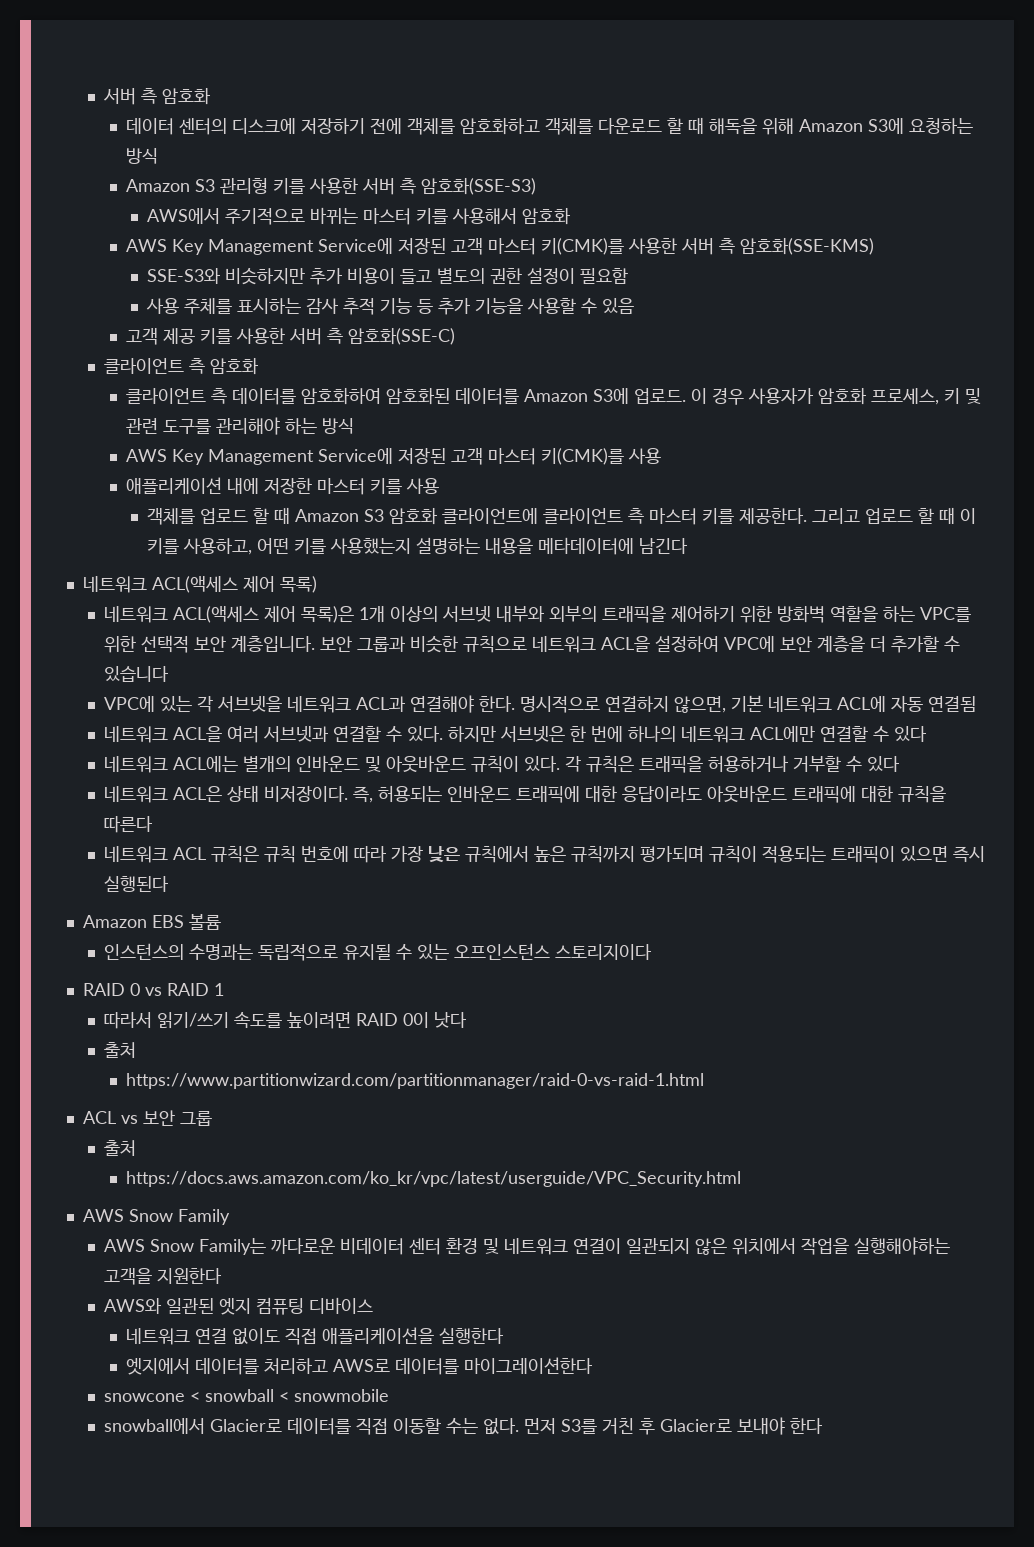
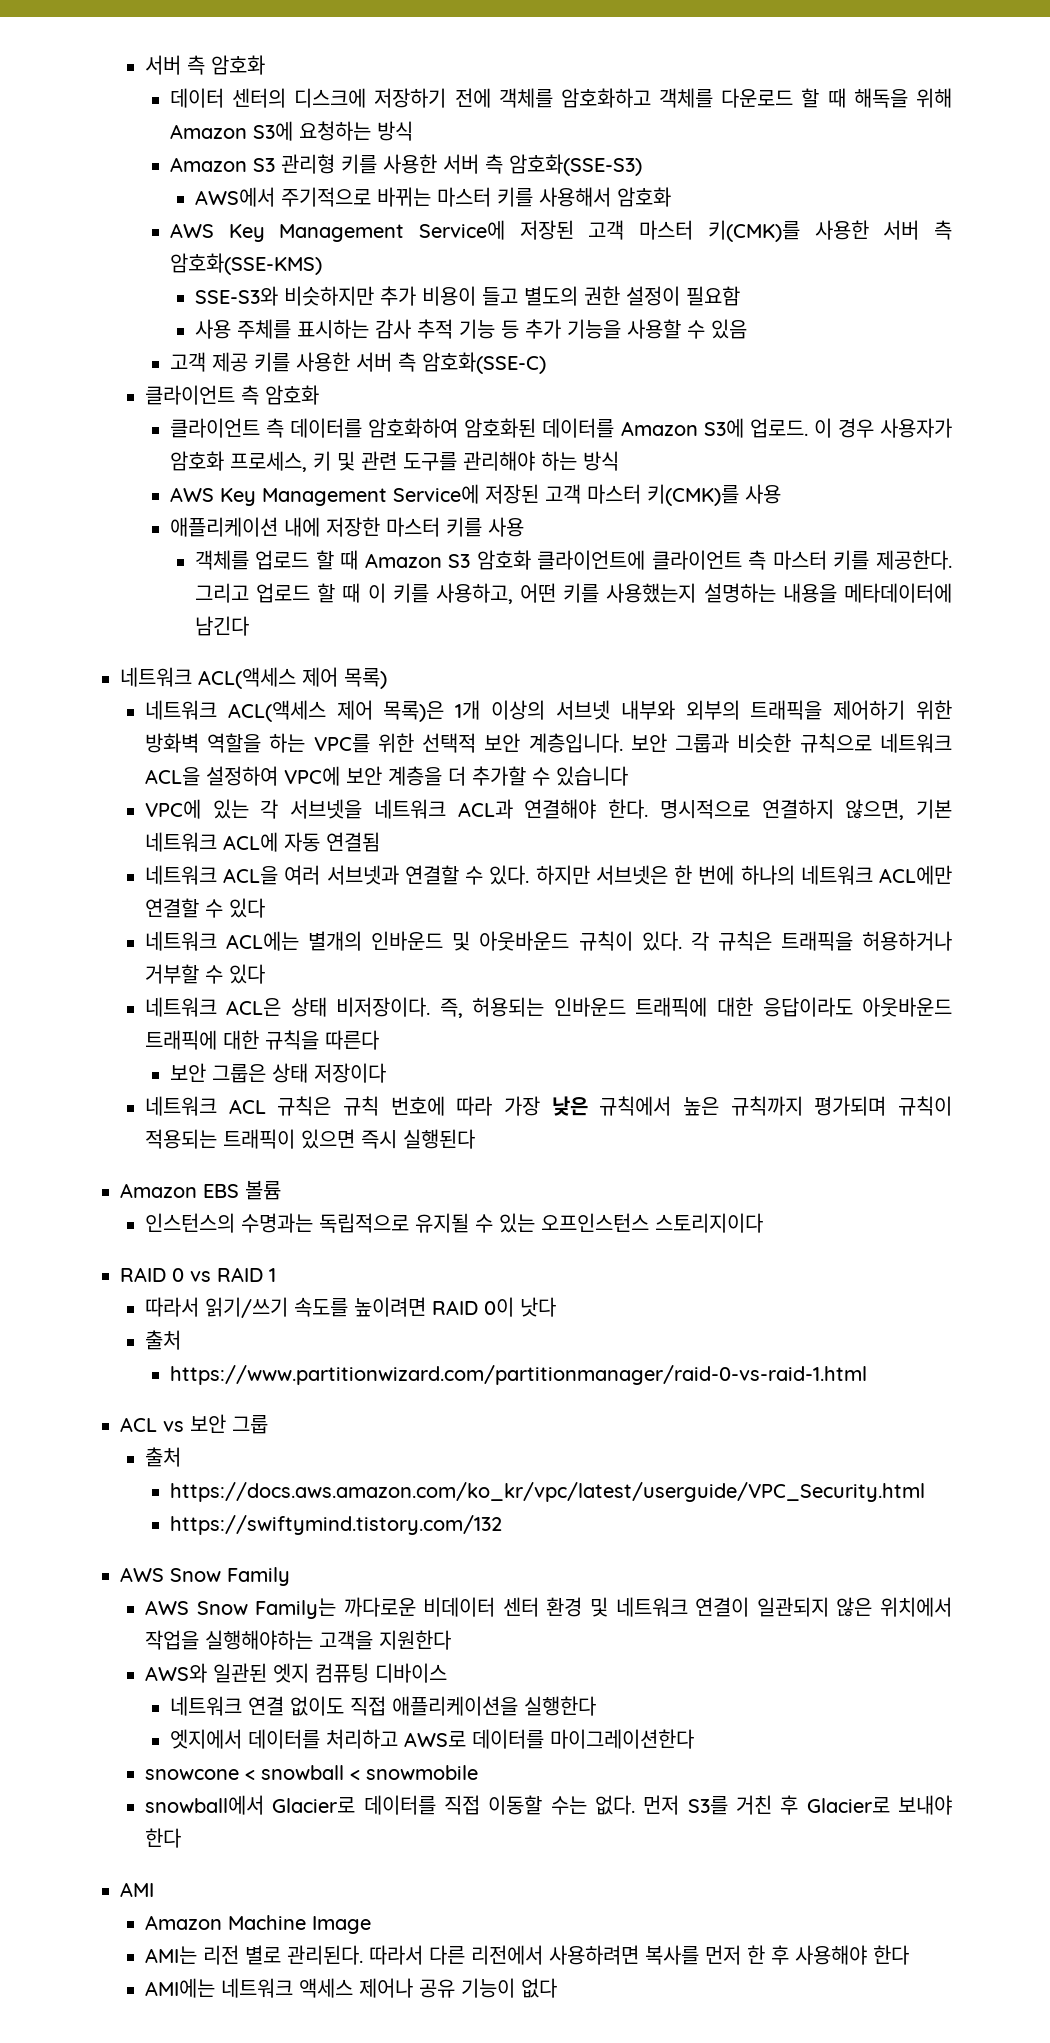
+ 보안 그룹은 상태 저장이다
+ https://swiftymind.tistory.com/132
+ AMI
+ Amazon Machine Image
+ AMI는 리전 별로 관리된다. 따라서 다른 리전에서 사용하려면 복사를 먼저 한 후 사용해야 한다
+ AMI에는 네트워크 액세스 제어나 공유 기능이 없다

